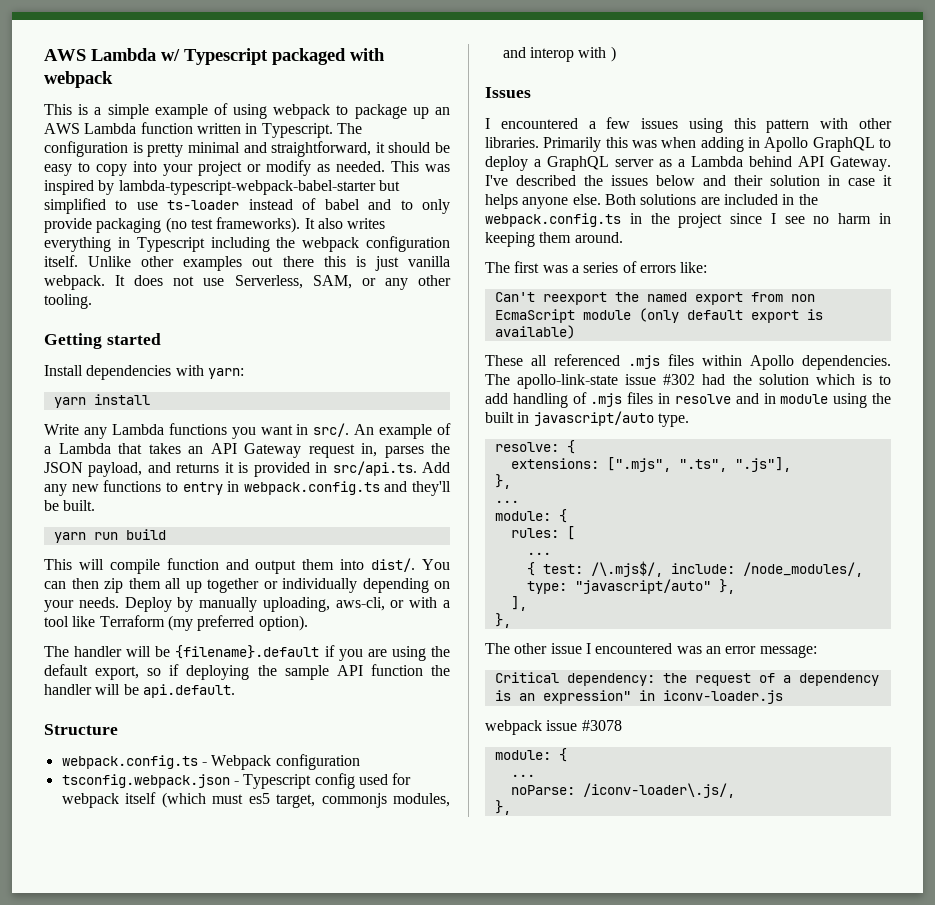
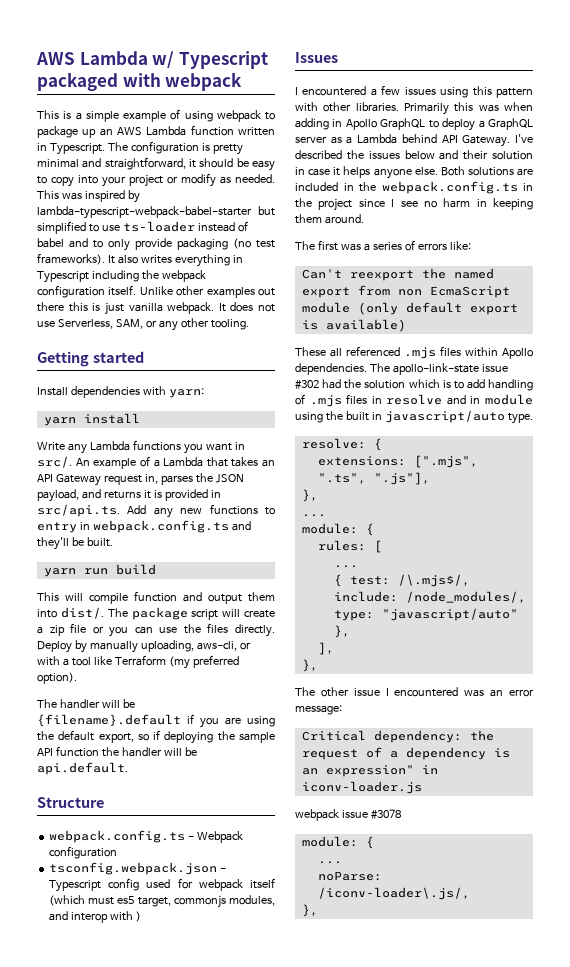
- You can then zip them all up together or individually depending on your needs.
+ The package script will create a zip file or you can use the files directly.

